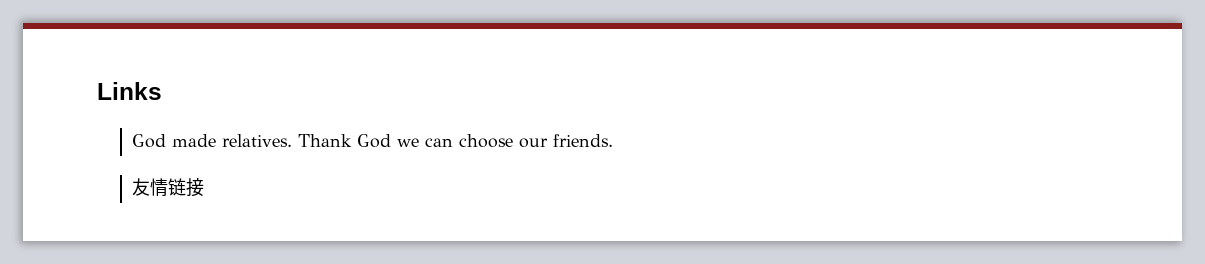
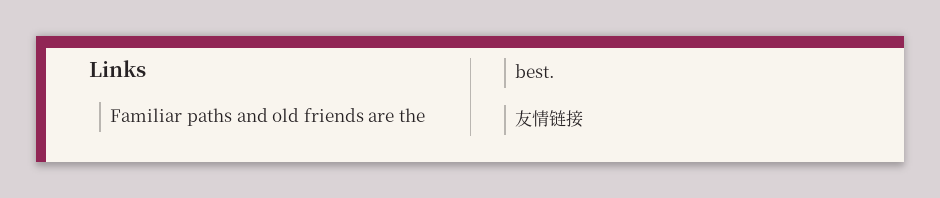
- God made relatives. Thank God we can choose our friends.
+ Familiar paths and old friends are the best.

